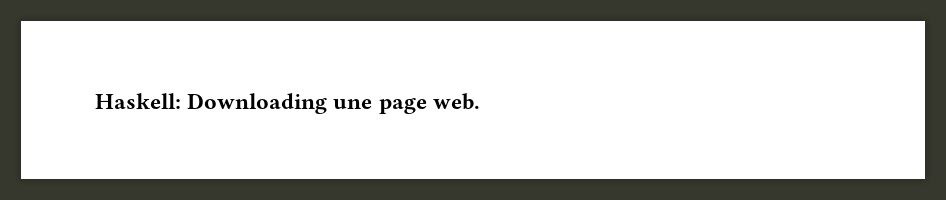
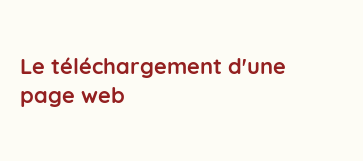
- Haskell: Downloading une page web.
+ Le téléchargement d'une page web

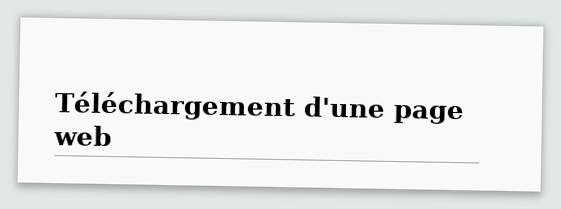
- Le téléchargement d'une page web
+ Téléchargement d'une page web

